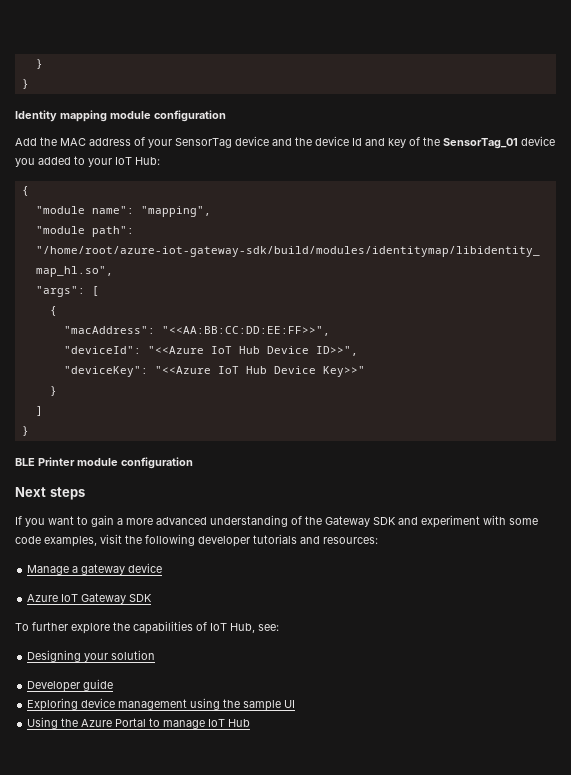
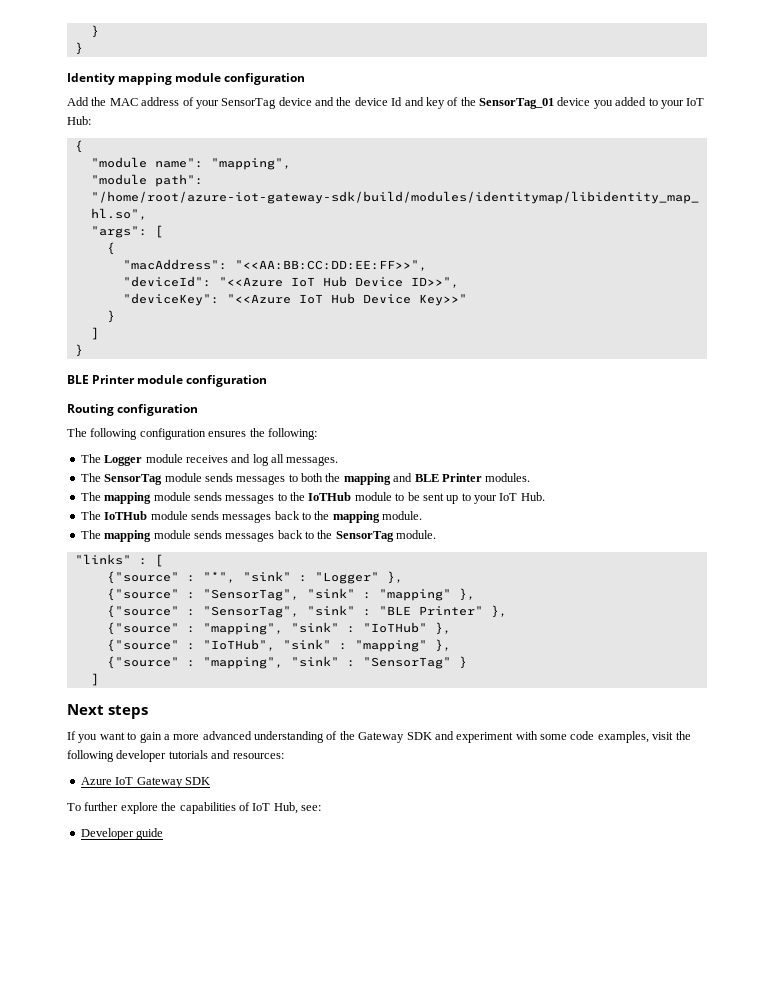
+ Routing configuration
+ The following configuration ensures the following:
+ The Logger module receives and log all messages.
+ The SensorTag module sends messages to both the mapping and BLE Printer modules.
+ The mapping module sends messages to the IoTHub module to be sent up to your IoT Hub.
+ The IoTHub module sends messages back to the mapping module.
+ The mapping module sends messages back to the SensorTag module.
+ "links" : [
+ {"source" : "*", "sink" : "Logger" },
+ {"source" : "SensorTag", "sink" : "mapping" },
+ {"source" : "SensorTag", "sink" : "BLE Printer" },
+ {"source" : "mapping", "sink" : "IoTHub" },
+ {"source" : "IoTHub", "sink" : "mapping" },
+ {"source" : "mapping", "sink" : "SensorTag" }
+ ]
- Manage a gateway device
- Designing your solution
- Exploring device management using the sample UI
- Using the Azure Portal to manage IoT Hub

